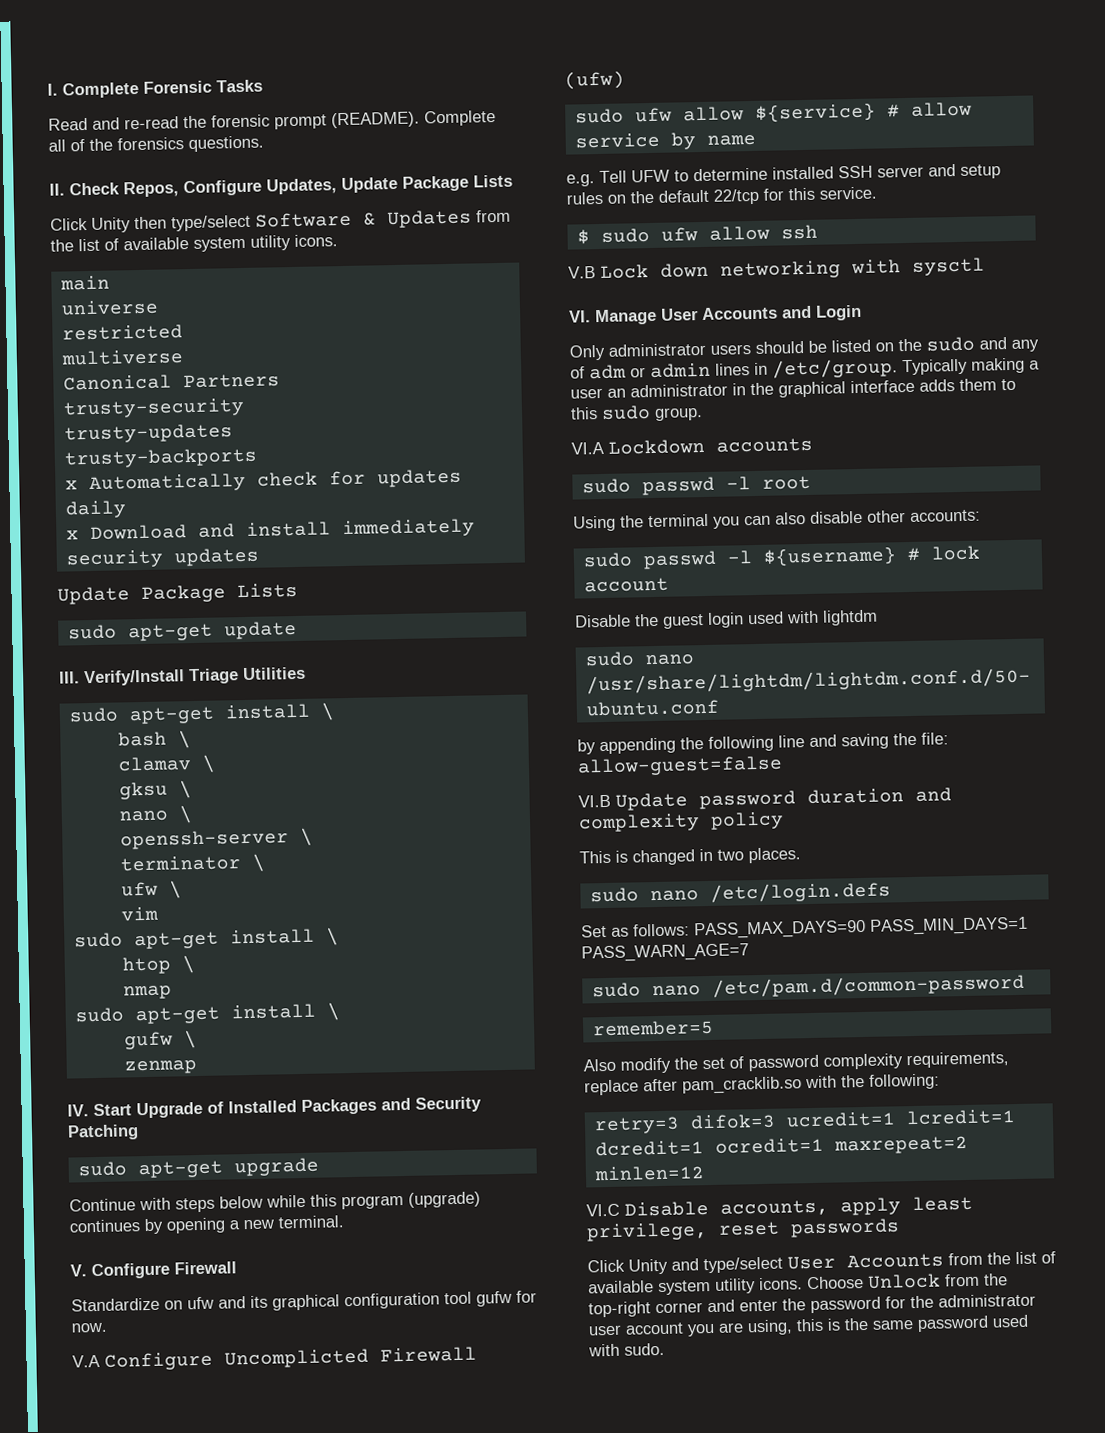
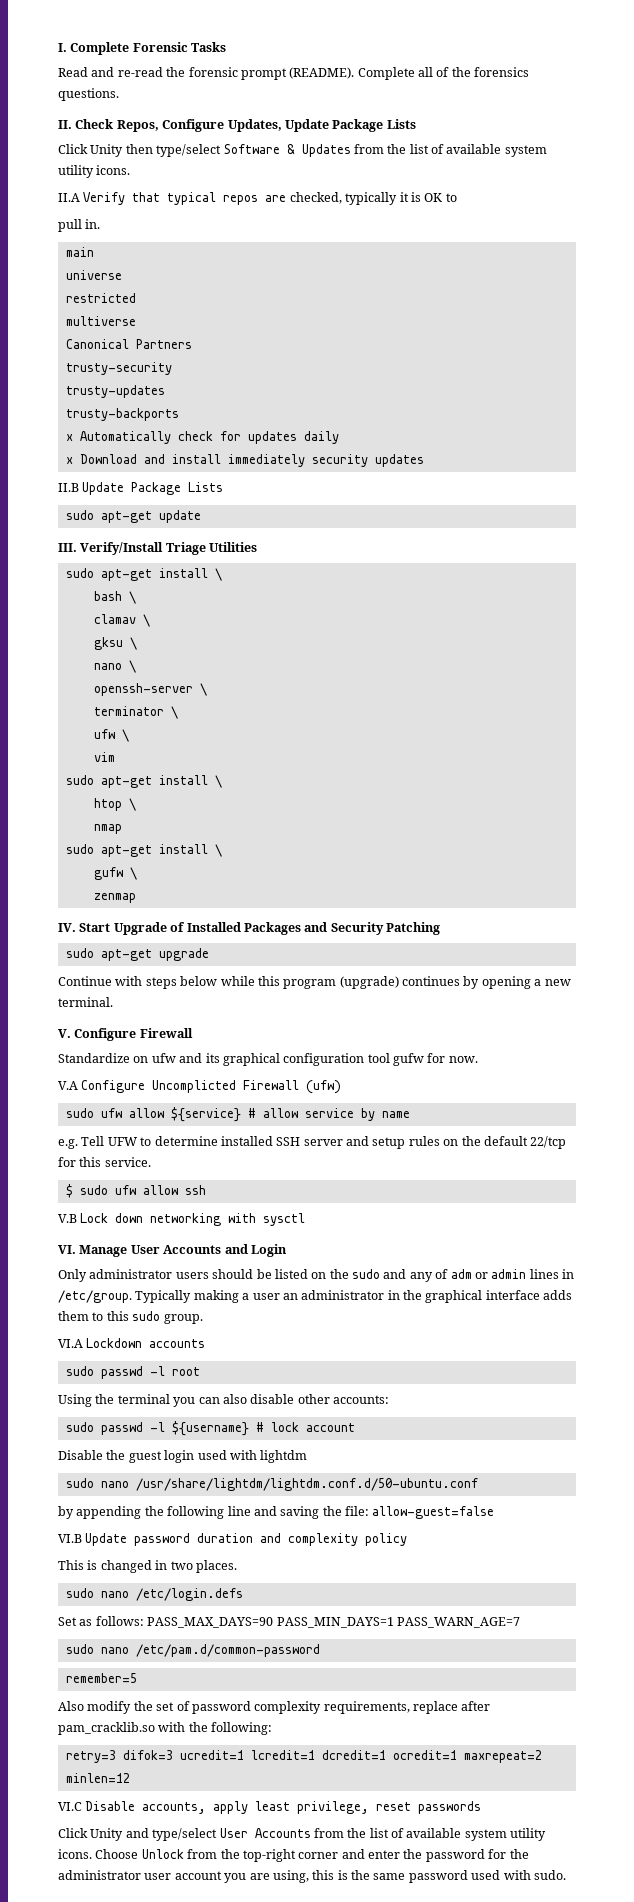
+ II.A Verify that typical repos are checked, typically it is OK to
+ pull in.
  x Download and install immediately security updates
- Update Package Lists
+ II.B Update Package Lists

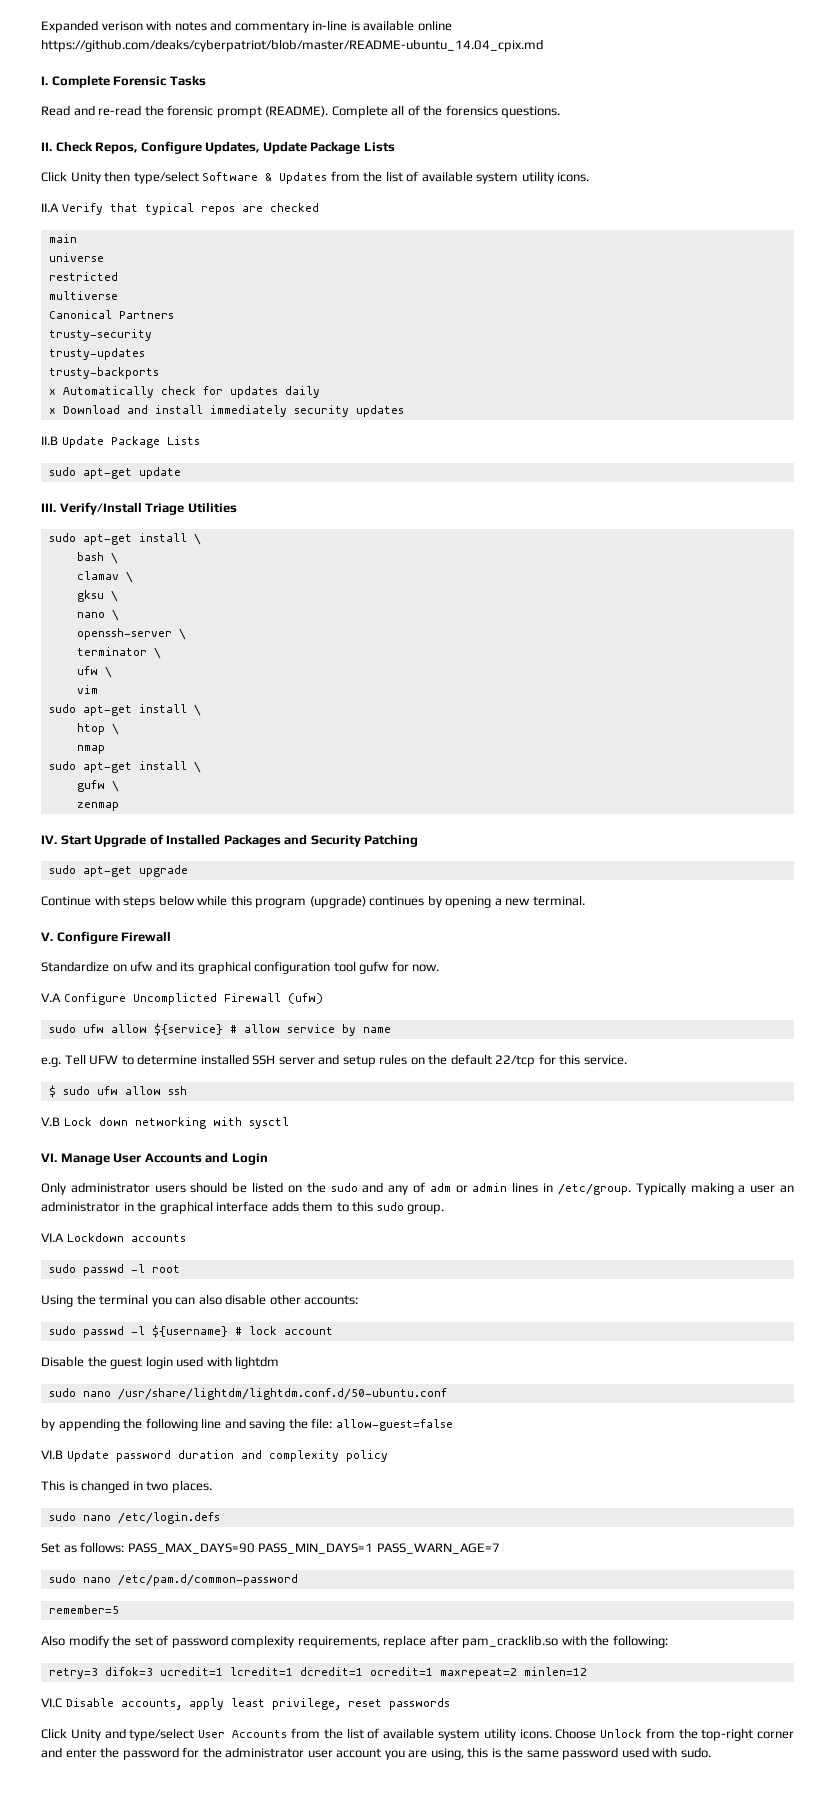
+ Expanded verison with notes and commentary in-line is available online https://github.com/deaks/cyberpatriot/blob/master/README-ubuntu_14.04_cpix.md
- II.A Verify that typical repos are checked, typically it is OK to
- pull in.
+ II.A Verify that typical repos are checked

